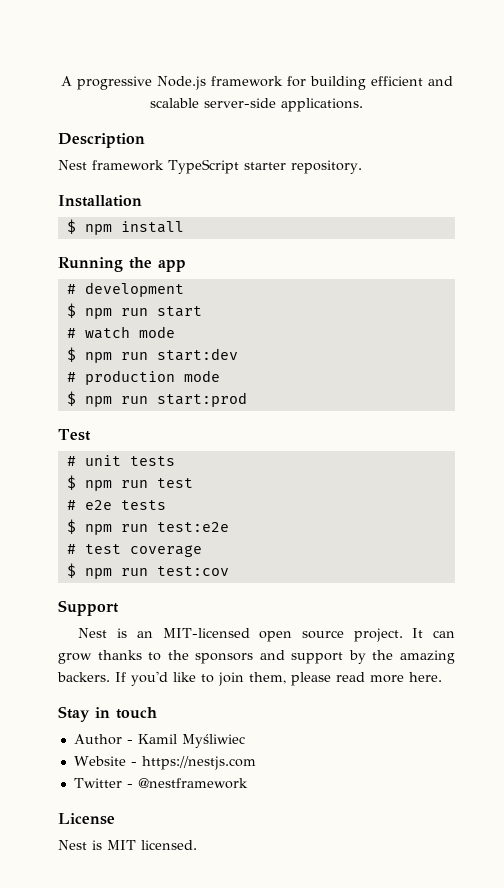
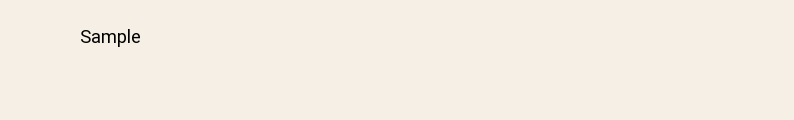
- A progressive Node.js framework for building efficient and scalable server-side applications.
- Description
- Nest framework TypeScript starter repository.
- Installation
- $ npm install
- Running the app
- # development
- $ npm run start
- # watch mode
- $ npm run start:dev
- # production mode
- $ npm run start:prod
- Test
- # unit tests
- $ npm run test
- # e2e tests
- $ npm run test:e2e
- # test coverage
- $ npm run test:cov
- Support
- Nest is an MIT-licensed open source project. It can grow thanks to the sponsors and support by the amazing backers. If you'd like to join them, please read more here.
- Stay in touch
- Author - Kamil Myśliwiec
- Website - https://nestjs.com
- Twitter - @nestframework
- License
- Nest is MIT licensed.
+ Sample

